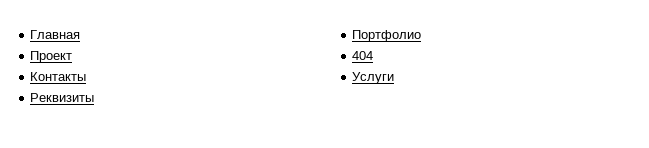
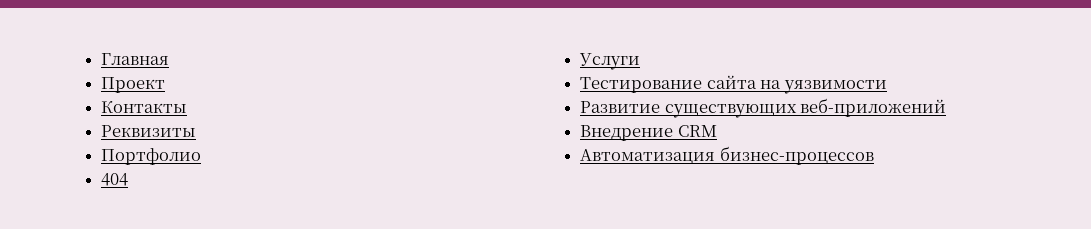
+ Тестирование сайта на уязвимости
+ Развитие существующих веб-приложений
+ Внедрение CRM
+ Автоматизация бизнес-процессов

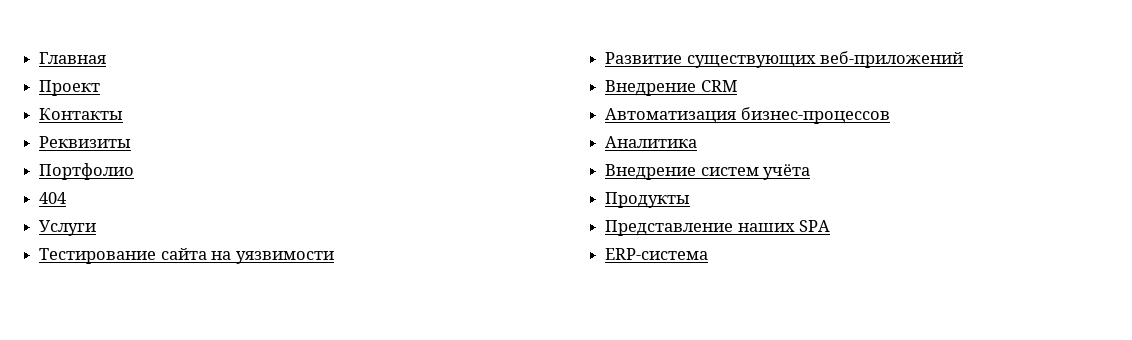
+ Аналитика
+ Внедрение систем учёта
+ Продукты
+ Представление наших SPA
+ ERP-система

